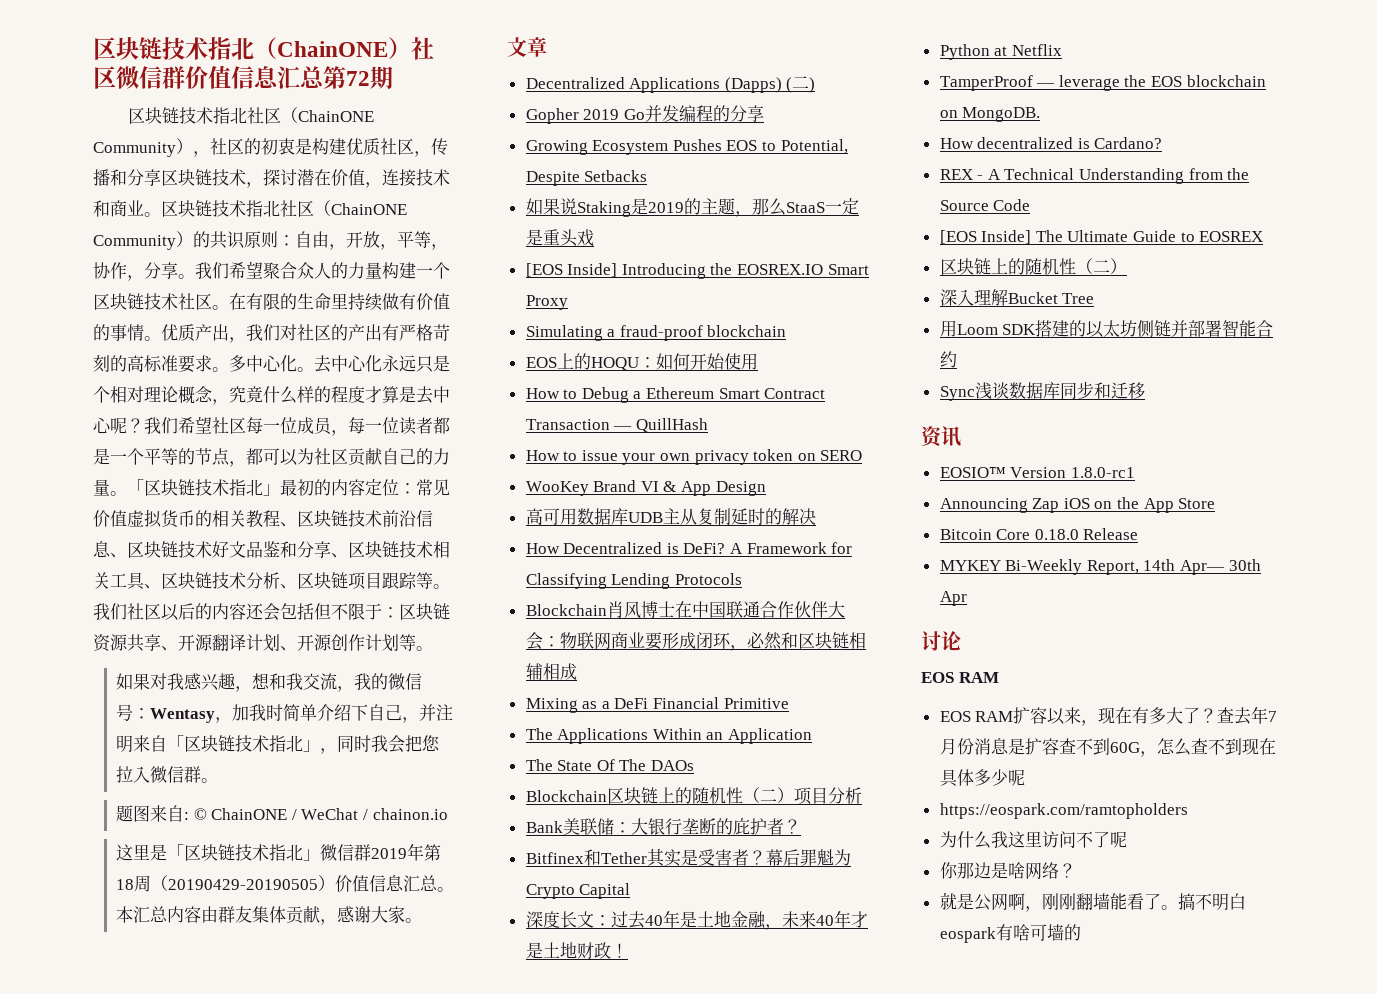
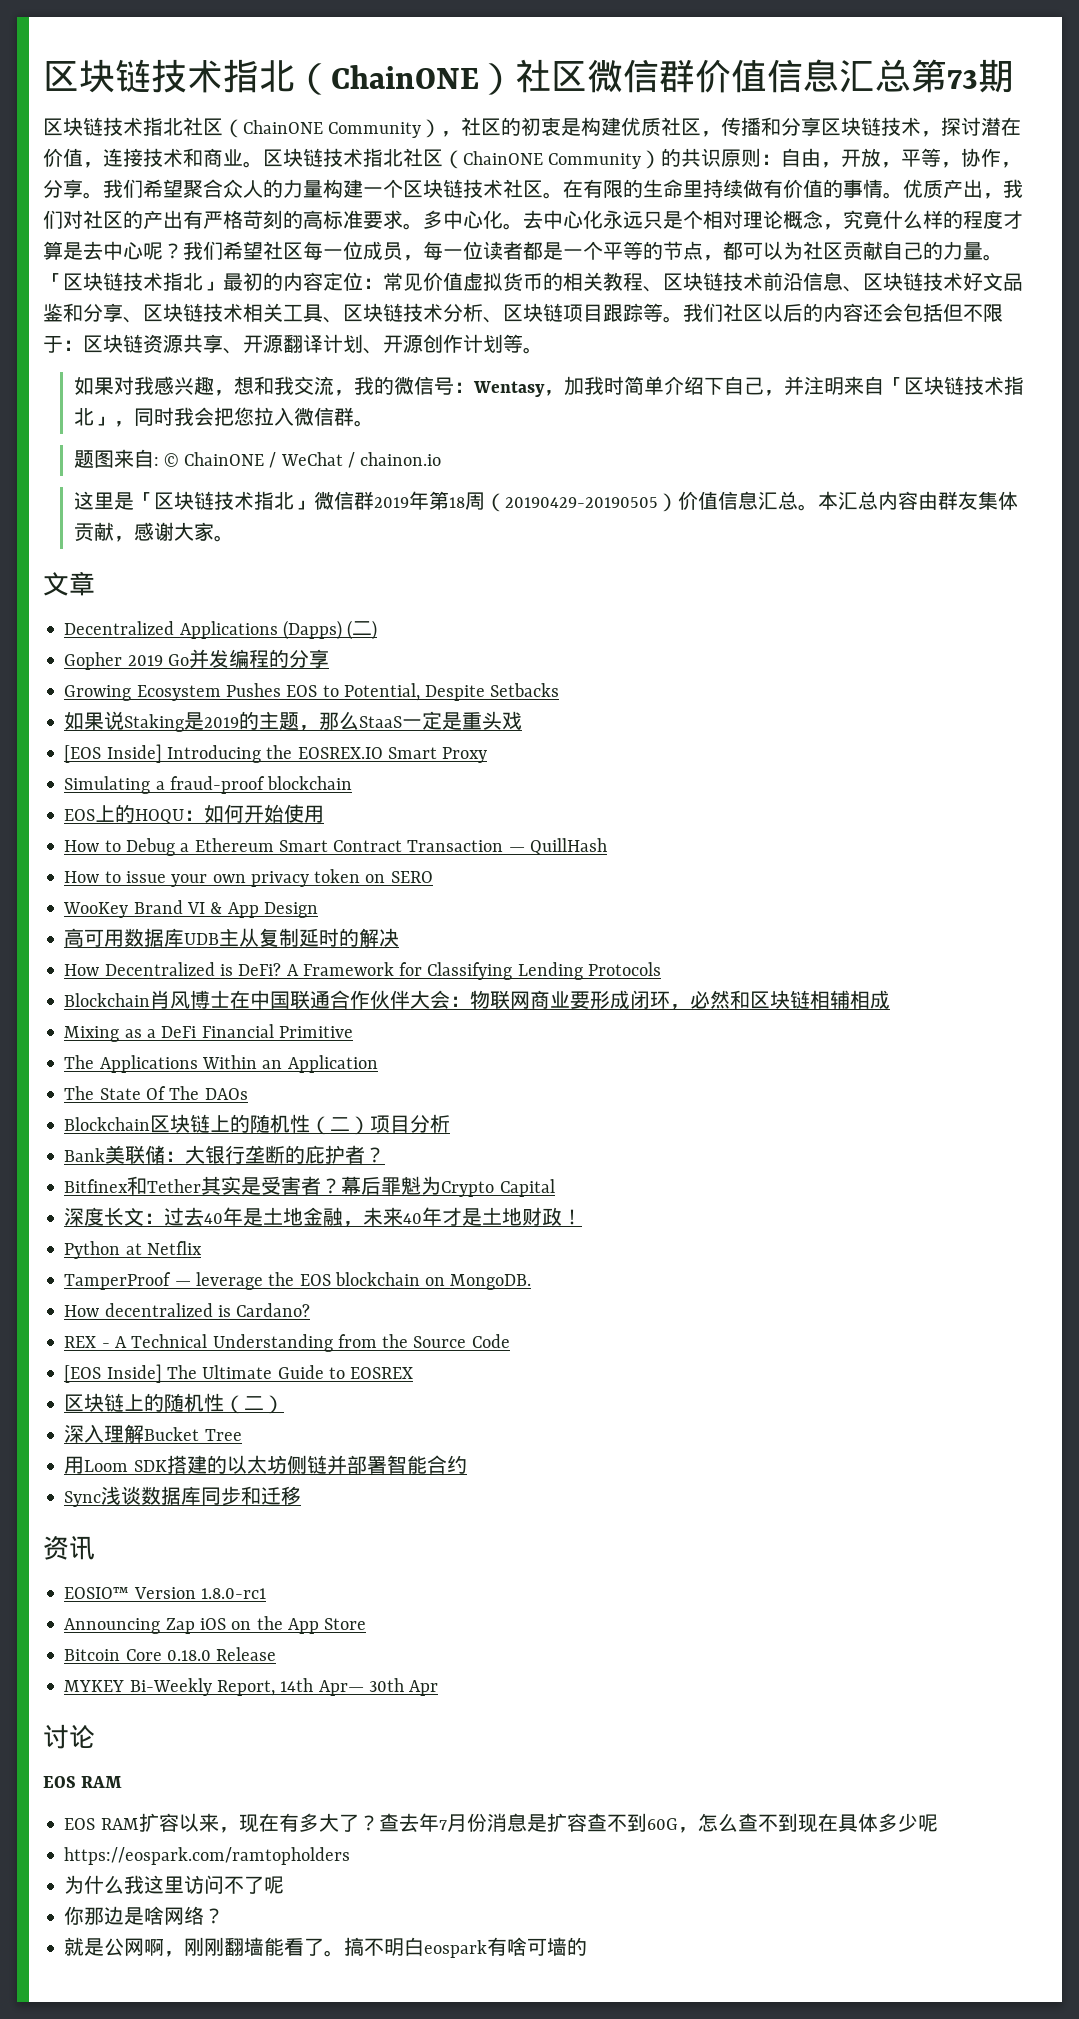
- 区块链技术指北（ChainONE）社区微信群价值信息汇总第72期
+ 区块链技术指北（ChainONE）社区微信群价值信息汇总第73期

